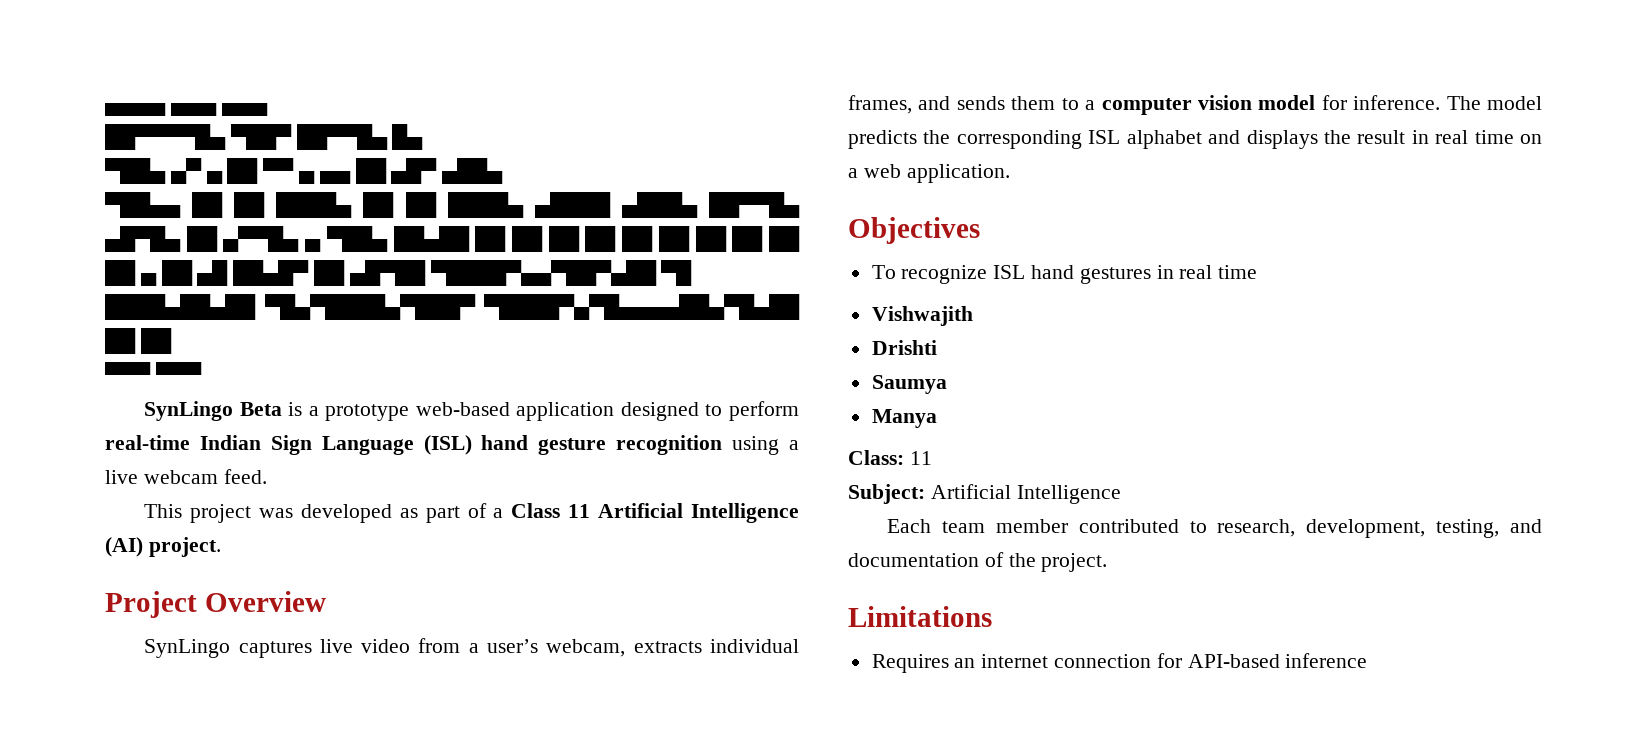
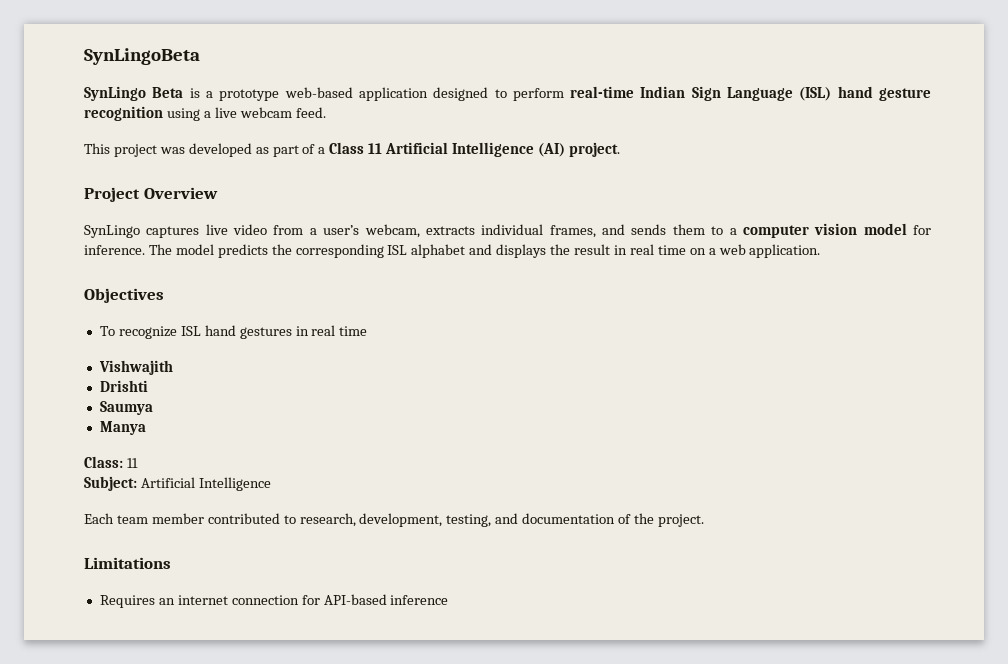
- ▄▄▄▄ ▄▄▄ ▄▄▄
- ██▀▀▀▀█▄ ▀██▀ ██▀▀█▄ █▄
- ▀██▄ ▄▀ ▄ ██ ▀▀ ▄ ▄▄ ██ ▄█▀ ▄██▄
- ▀██▄▄ ██ ██ ████▄ ██ ██ ████▄ ▄████ ▄███▄ ██▀▀█▄ ▄█▀█▄ ██ ▄▀▀█▄ ▄ ▀██▄ ██▄██ ██ ██ ██ ██ ██ ██ ██ ██ ██ ██ ▄ ██ ▄█ ██▄█▀ ██ ▄█▀██ ▀████▀▄▄▀██▀▄██ ▀█ ████▄██▄██ ▀█▄▀████▄▀███▀ ▀████▀▄▀█▄▄▄▄██▄▀█▄██ ██ ██
- ▀▀▀ ▀▀▀
+ SynLingoBeta

